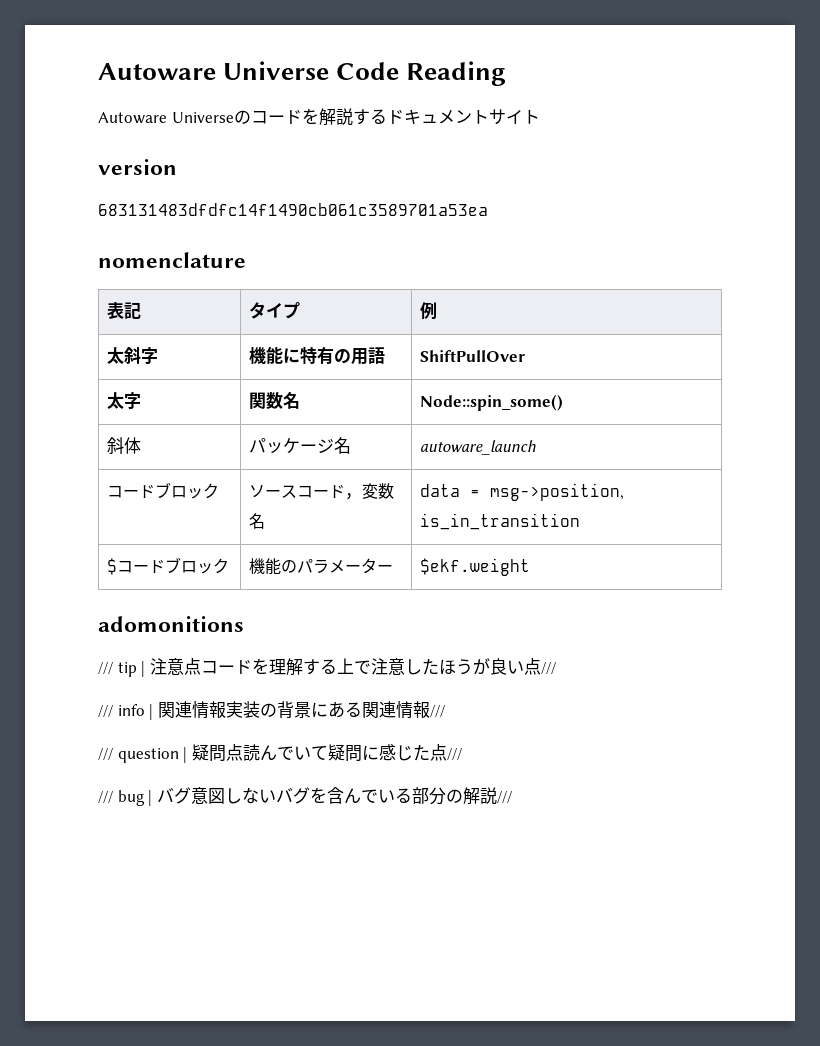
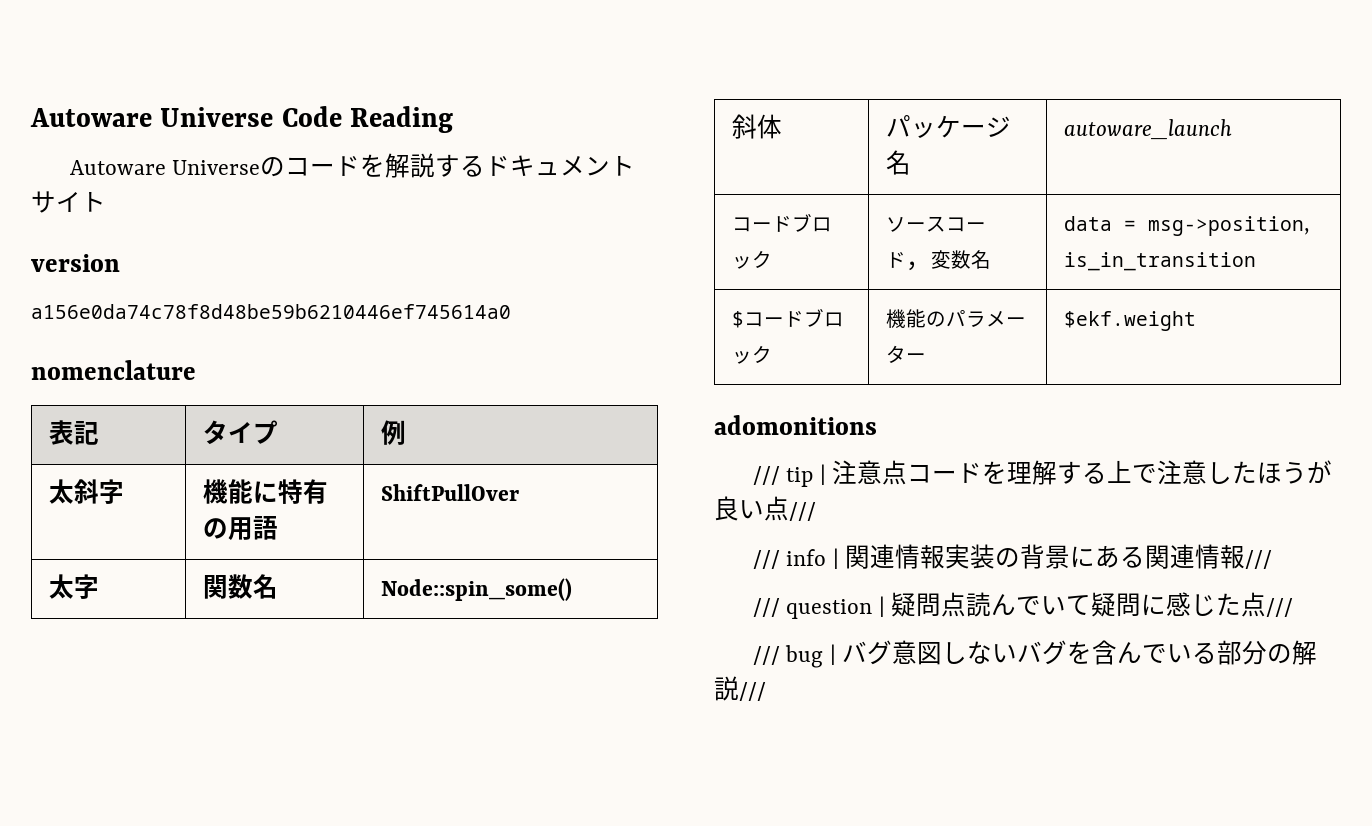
- 683131483dfdfc14f1490cb061c3589701a53ea
+ a156e0da74c78f8d48be59b6210446ef745614a0

